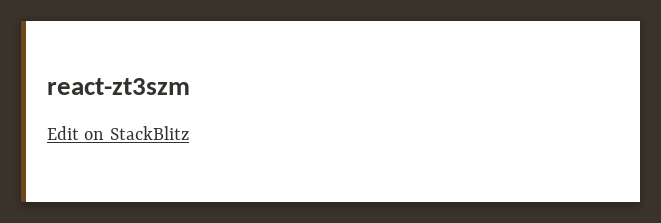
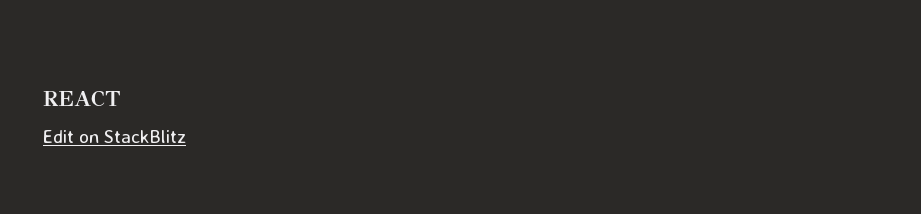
- react-zt3szm
+ REACT

